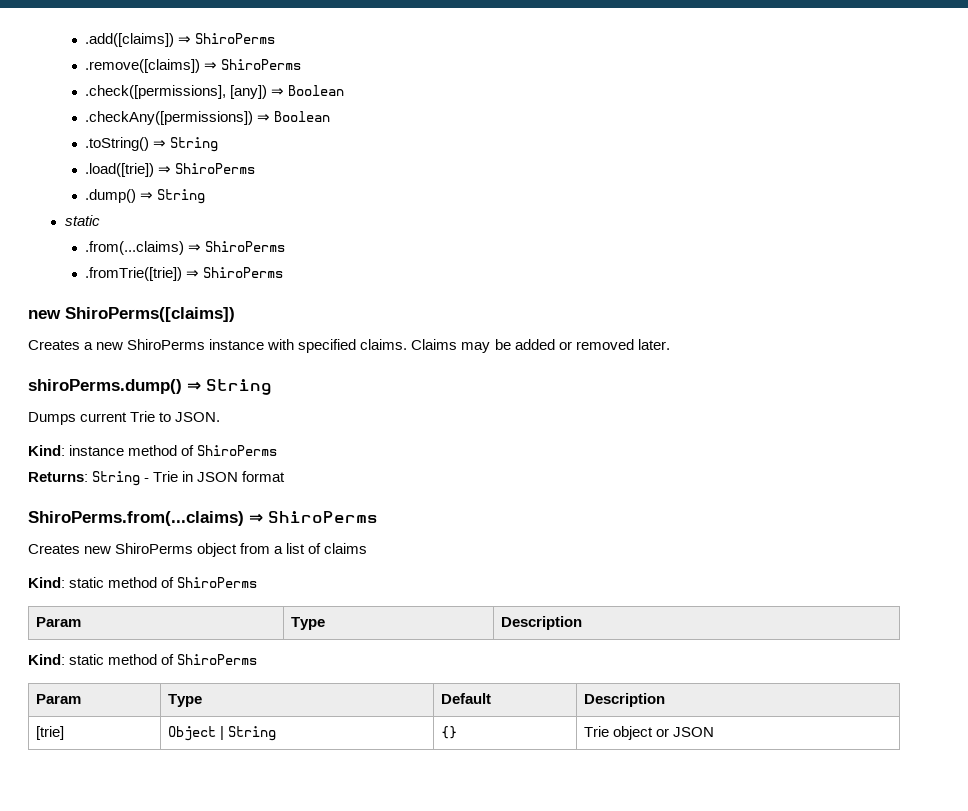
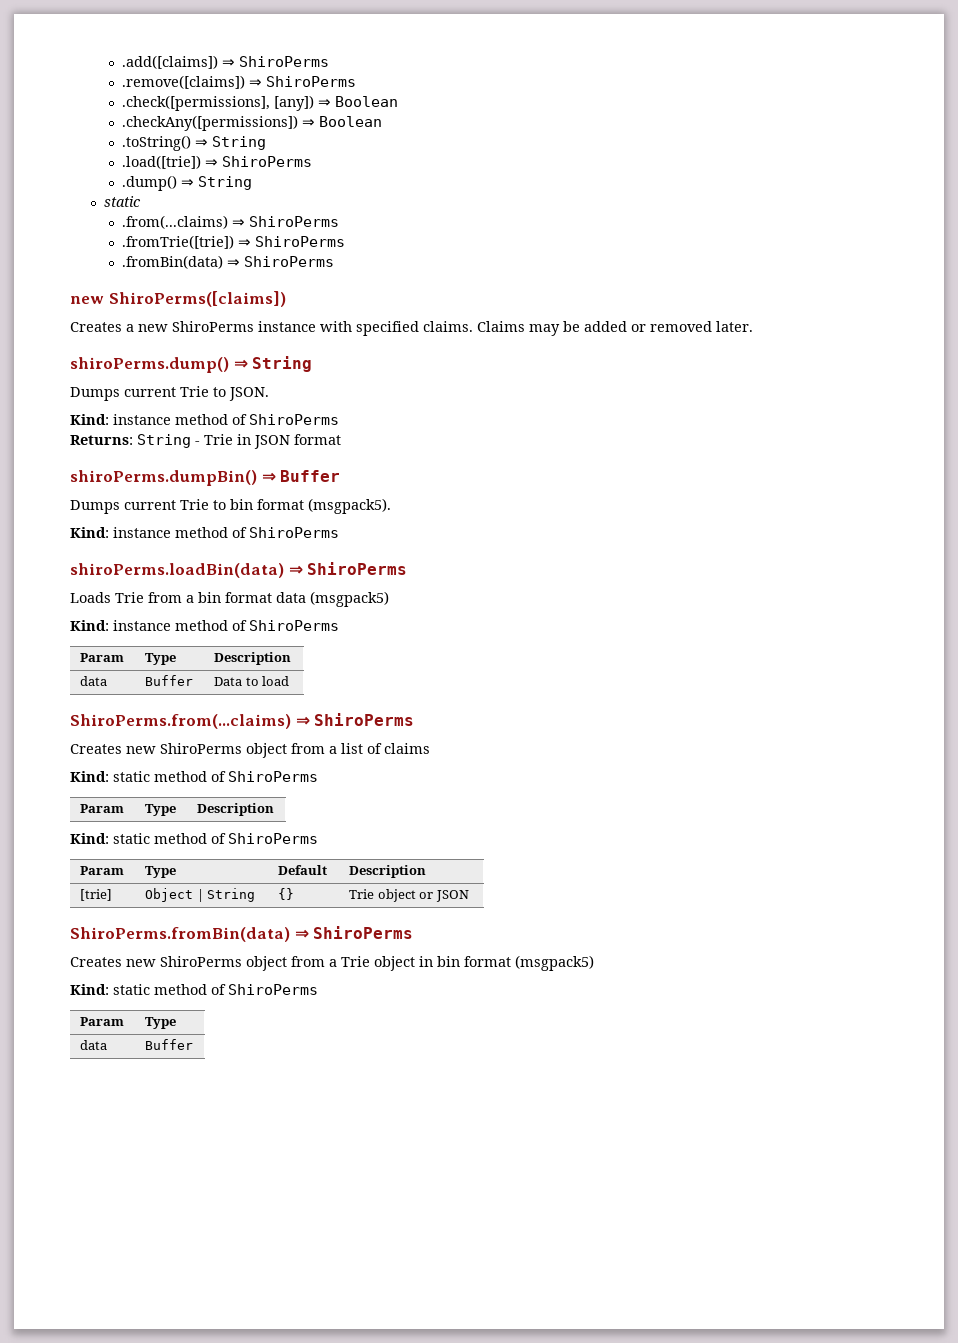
+ .fromBin(data) ⇒ ShiroPerms
+ shiroPerms.dumpBin() ⇒ Buffer
+ Dumps current Trie to bin format (msgpack5).
+ Kind: instance method of ShiroPerms
+ shiroPerms.loadBin(data) ⇒ ShiroPerms
+ Loads Trie from a bin format data (msgpack5)
+ Kind: instance method of ShiroPerms
+ Param | Type | Description
+ data | Buffer | Data to load
+ ShiroPerms.fromBin(data) ⇒ ShiroPerms
+ Creates new ShiroPerms object from a Trie object in bin format (msgpack5)
+ Kind: static method of ShiroPerms
+ Param | Type
+ data | Buffer

